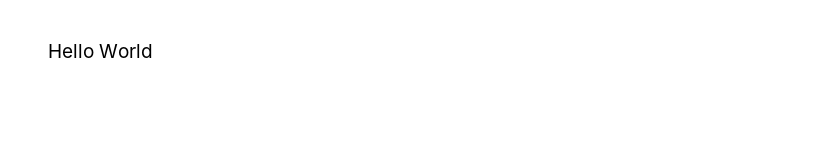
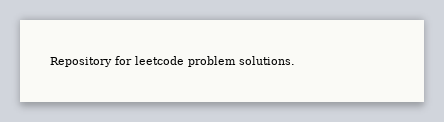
- Hello World
+ Repository for leetcode problem solutions.

